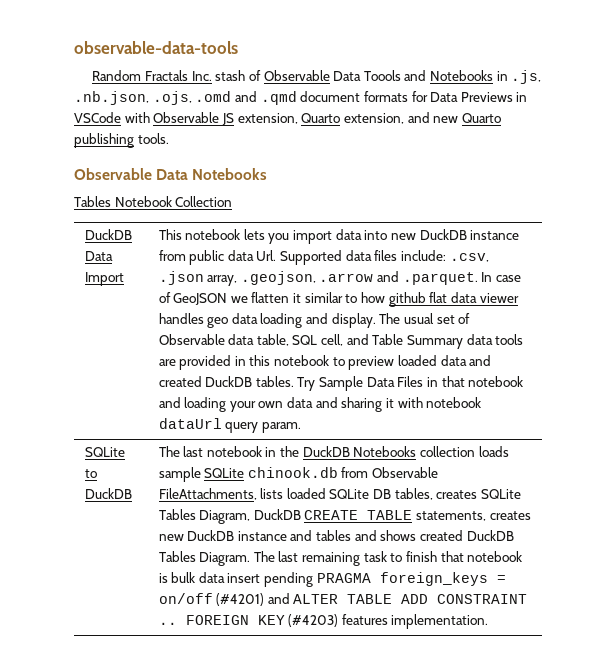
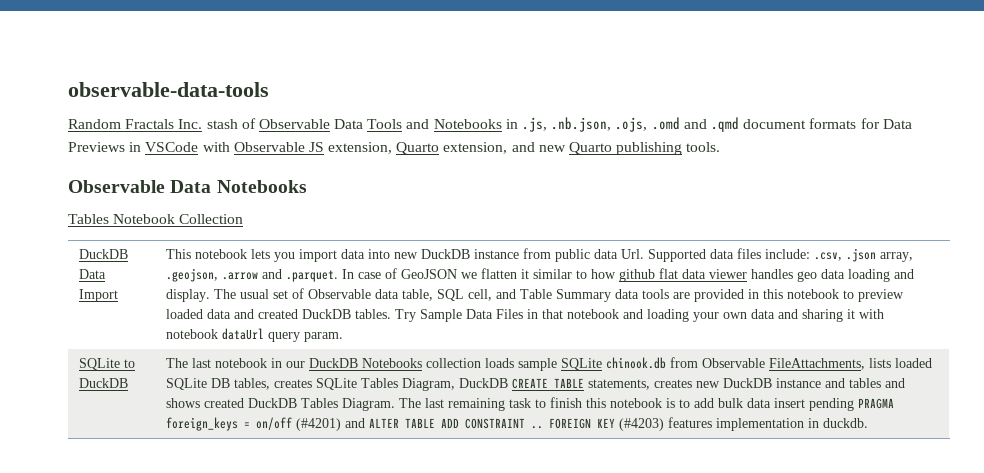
- Random Fractals Inc. stash of Observable Data Toools and Notebooks in .js, .nb.json, .ojs, .omd and .qmd document formats for Data Previews in VSCode with Observable JS extension, Quarto extension, and new Quarto publishing tools.
+ Random Fractals Inc. stash of Observable Data Tools and Notebooks in .js, .nb.json, .ojs, .omd and .qmd document formats for Data Previews in VSCode with Observable JS extension, Quarto extension, and new Quarto publishing tools.
- The last notebook in the DuckDB Notebooks collection loads sample SQLite chinook.db from Observable FileAttachments, lists loaded SQLite DB tables, creates SQLite Tables Diagram, DuckDB CREATE TABLE statements, creates new DuckDB instance and tables and shows created DuckDB Tables Diagram.
+ The last notebook in our DuckDB Notebooks collection loads sample SQLite chinook.db from Observable FileAttachments, lists loaded SQLite DB tables, creates SQLite Tables Diagram, DuckDB CREATE TABLE statements, creates new DuckDB instance and tables and shows created DuckDB Tables Diagram.
- The last remaining task to finish that notebook is bulk data insert pending PRAGMA foreign_keys = on/off (#4201) and ALTER TABLE ADD CONSTRAINT ..
+ The last remaining task to finish this notebook is to add bulk data insert pending PRAGMA foreign_keys = on/off (#4201) and ALTER TABLE ADD CONSTRAINT ..
- FOREIGN KEY (#4203) features implementation.
+ FOREIGN KEY (#4203) features implementation in duckdb.

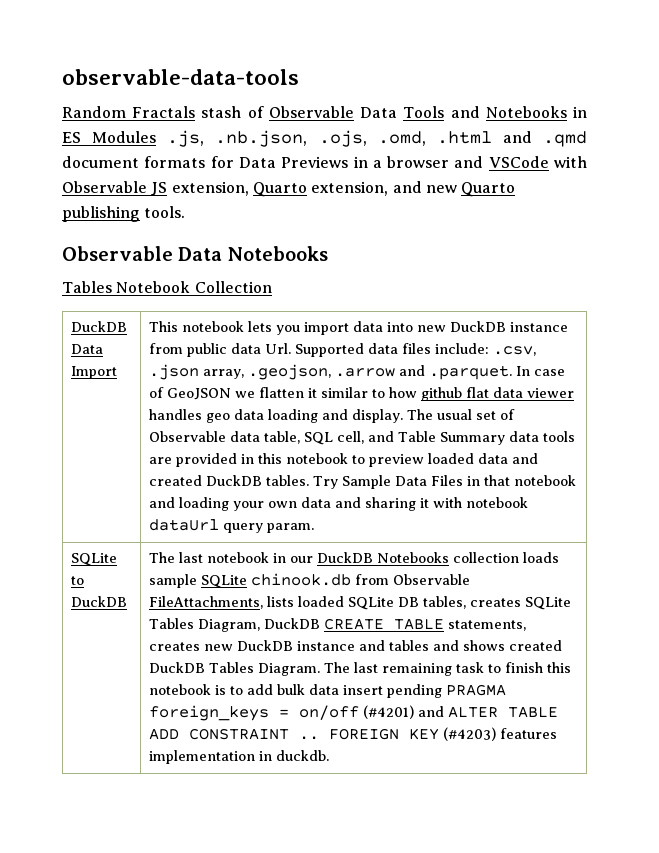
- Random Fractals Inc. stash of Observable Data Tools and Notebooks in .js, .nb.json, .ojs, .omd and .qmd document formats for Data Previews in VSCode with Observable JS extension, Quarto extension, and new Quarto publishing tools.
+ Random Fractals stash of Observable Data Tools and Notebooks in ES Modules .js, .nb.json, .ojs, .omd, .html and .qmd document formats for Data Previews in a browser and VSCode with Observable JS extension, Quarto extension, and new Quarto publishing tools.

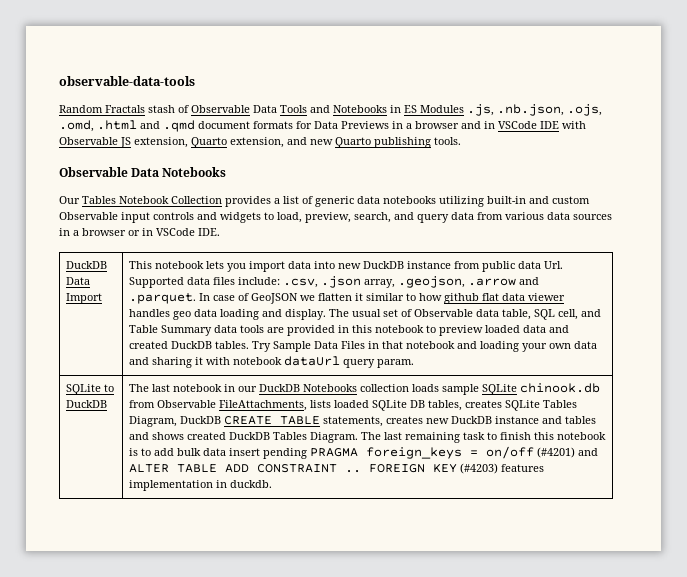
- Random Fractals stash of Observable Data Tools and Notebooks in ES Modules .js, .nb.json, .ojs, .omd, .html and .qmd document formats for Data Previews in a browser and VSCode with Observable JS extension, Quarto extension, and new Quarto publishing tools.
+ Random Fractals stash of Observable Data Tools and Notebooks in ES Modules .js, .nb.json, .ojs, .omd, .html and .qmd document formats for Data Previews in a browser and in VSCode IDE with Observable JS extension, Quarto extension, and new Quarto publishing tools.
- Tables Notebook Collection
+ Our Tables Notebook Collection provides a list of generic data notebooks utilizing built-in and custom Observable input controls and widgets to load, preview, search, and query data from various data sources in a browser or in VSCode IDE.

